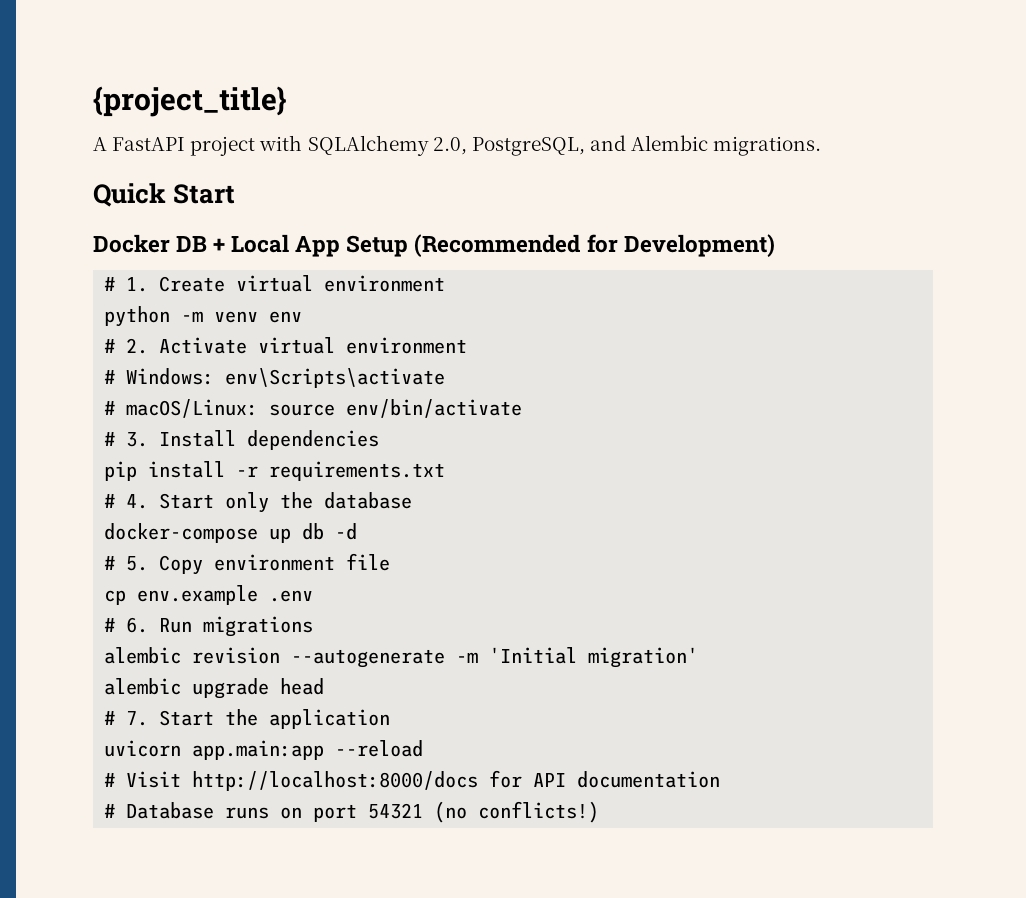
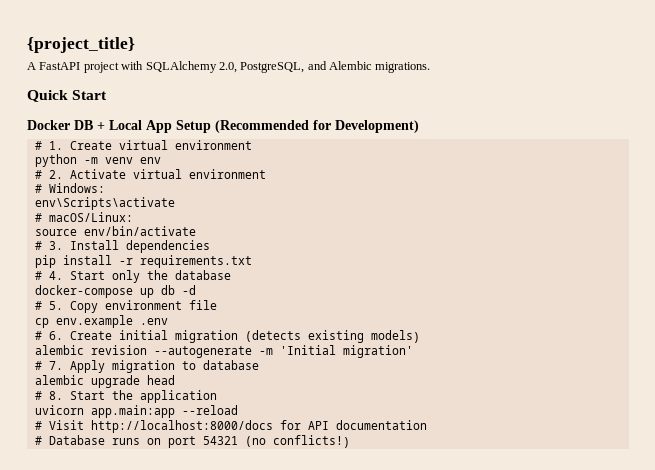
- # Windows: env\Scripts\activate
+ # Windows:
+ env\Scripts\activate
- # macOS/Linux: source env/bin/activate
+ # macOS/Linux:
+ source env/bin/activate
- # 6. Run migrations
+ # 6. Create initial migration (detects existing models)
+ # 7. Apply migration to database
- # 7. Start the application
+ # 8. Start the application

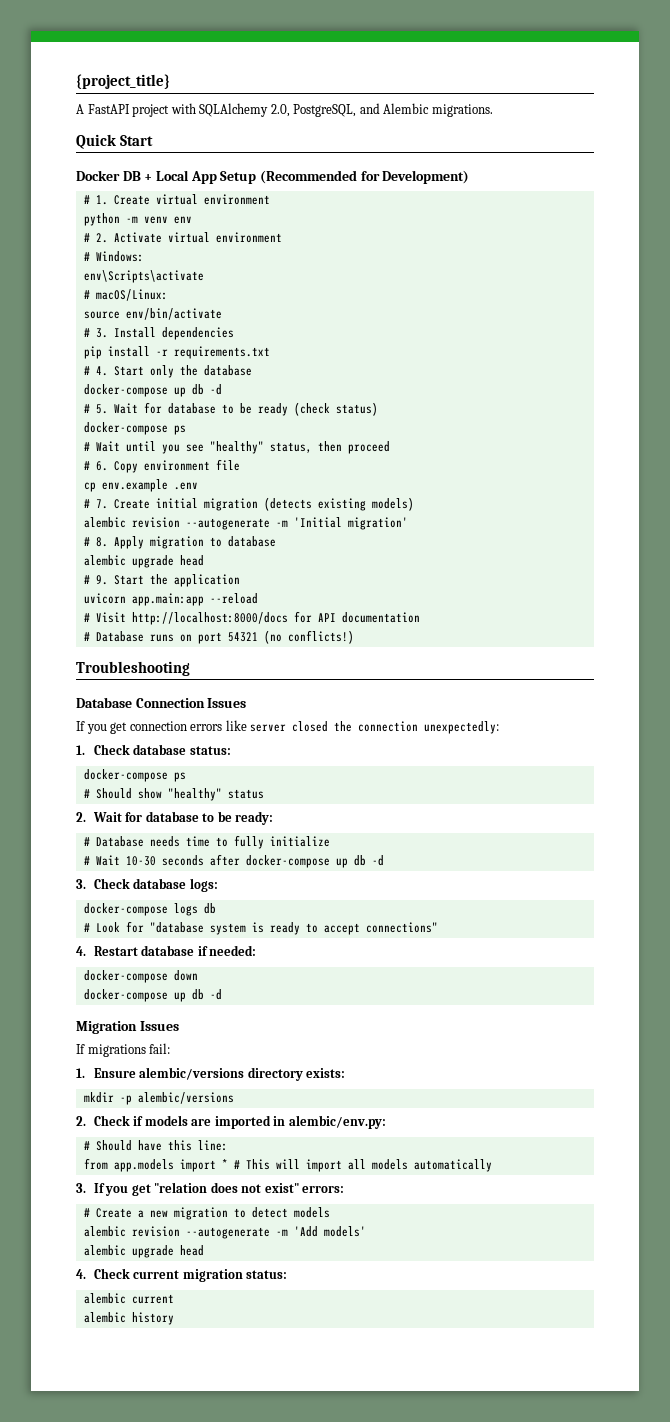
- # 5. Copy environment file
+ # 5. Wait for database to be ready (check status)
+ docker-compose ps
+ # Wait until you see "healthy" status, then proceed
+ # 6. Copy environment file
- # 6. Create initial migration (detects existing models)
+ # 7. Create initial migration (detects existing models)
- # 7. Apply migration to database
+ # 8. Apply migration to database
- # 8. Start the application
+ # 9. Start the application
+ Troubleshooting
+ Database Connection Issues
+ If you get connection errors like server closed the connection unexpectedly:
+ 1. Check database status:
+ docker-compose ps
+ # Should show "healthy" status
+ 2. Wait for database to be ready:
+ # Database needs time to fully initialize
+ # Wait 10-30 seconds after docker-compose up db -d
+ 3. Check database logs:
+ docker-compose logs db
+ # Look for "database system is ready to accept connections"
+ 4. Restart database if needed:
+ docker-compose down
+ docker-compose up db -d
+ Migration Issues
+ If migrations fail:
+ 1. Ensure alembic/versions directory exists:
+ mkdir -p alembic/versions
+ 2. Check if models are imported in alembic/env.py:
+ # Should have this line:
+ from app.models import * # This will import all models automatically
+ 3. If you get "relation does not exist" errors:
+ # Create a new migration to detect models
+ alembic revision --autogenerate -m 'Add models'
+ alembic upgrade head
+ 4. Check current migration status:
+ alembic current
+ alembic history

